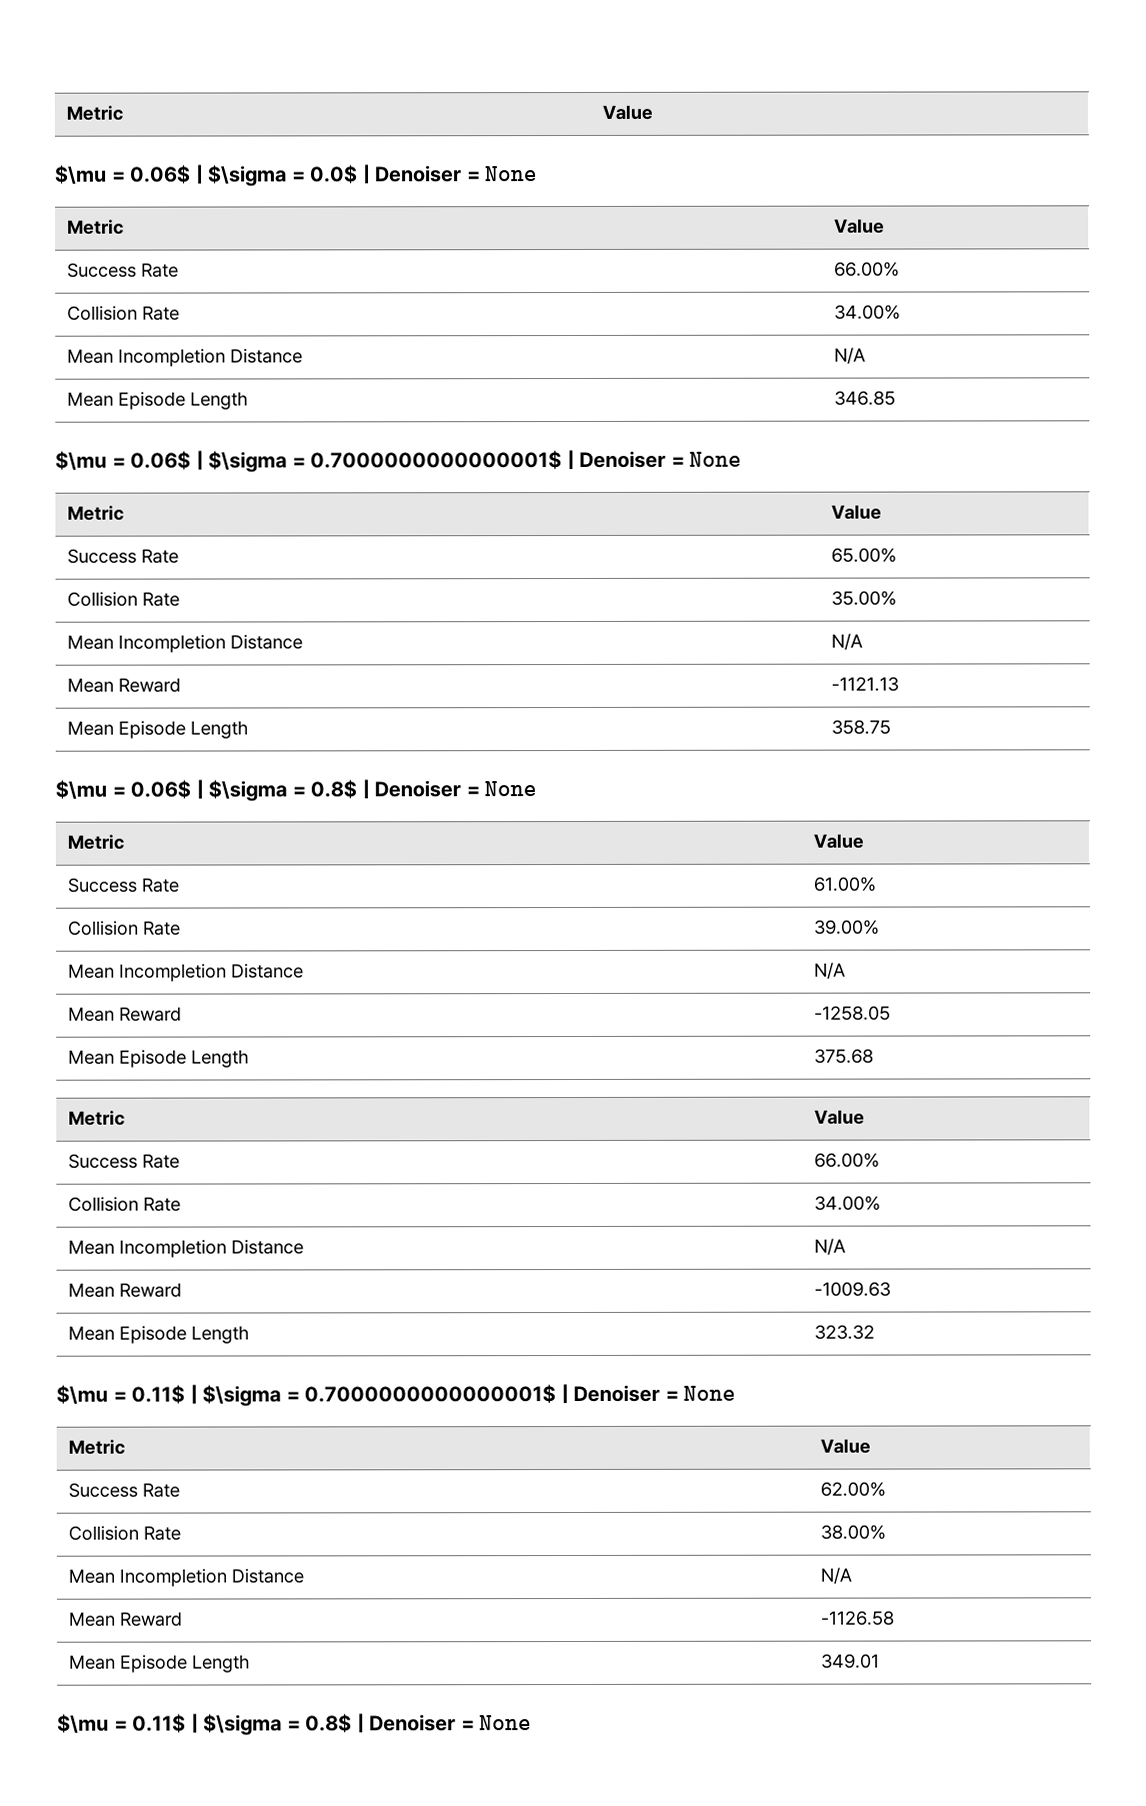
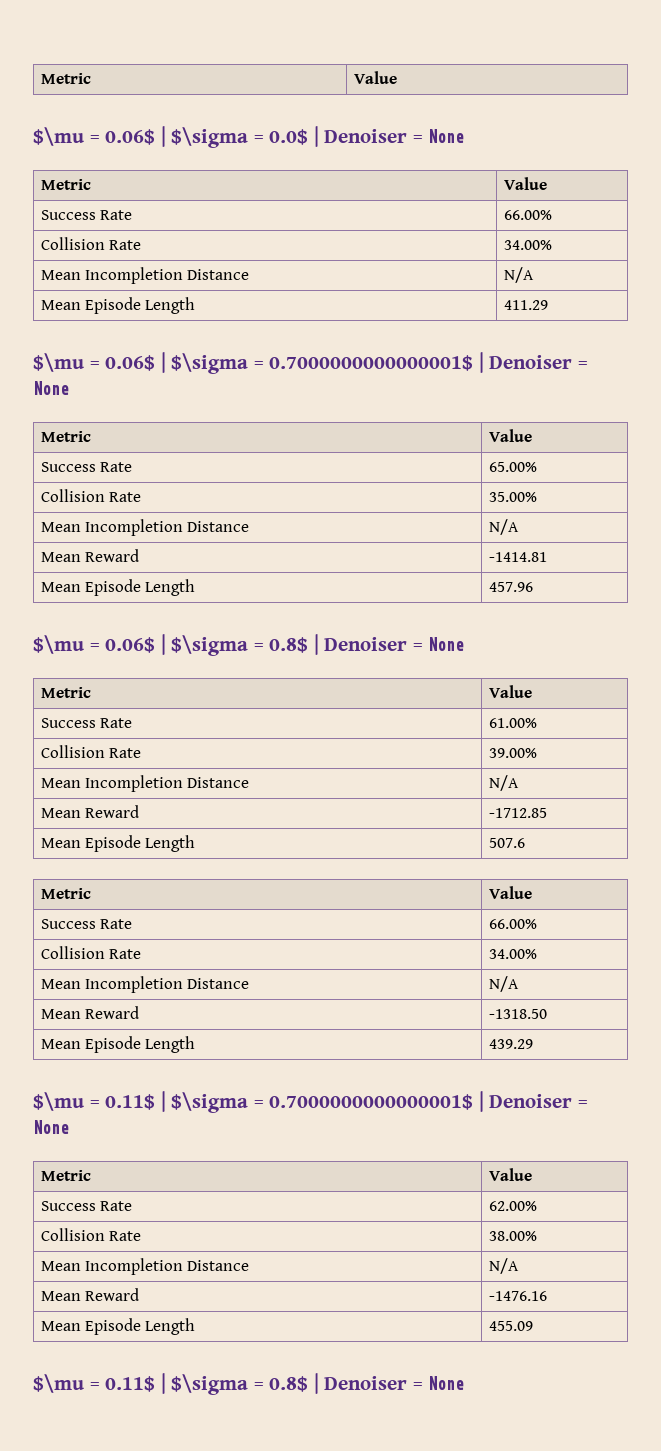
- Mean Episode Length | 346.85
+ Mean Episode Length | 411.29
- Mean Reward | -1121.13
- Mean Episode Length | 358.75
+ Mean Reward | -1414.81
+ Mean Episode Length | 457.96
- Mean Reward | -1258.05
- Mean Episode Length | 375.68
+ Mean Reward | -1712.85
+ Mean Episode Length | 507.6
- Mean Reward | -1009.63
- Mean Episode Length | 323.32
+ Mean Reward | -1318.50
+ Mean Episode Length | 439.29
- Mean Reward | -1126.58
- Mean Episode Length | 349.01
+ Mean Reward | -1476.16
+ Mean Episode Length | 455.09

